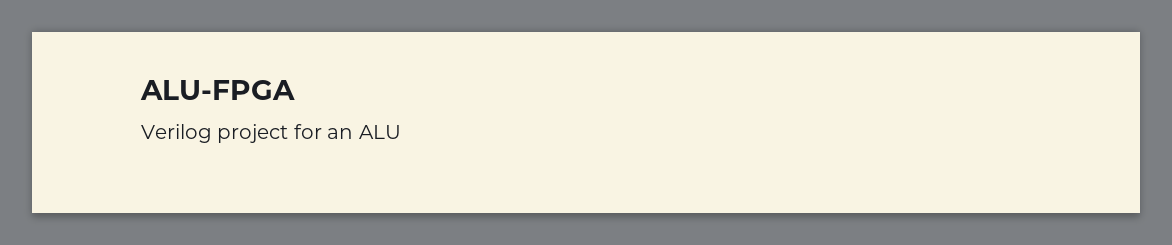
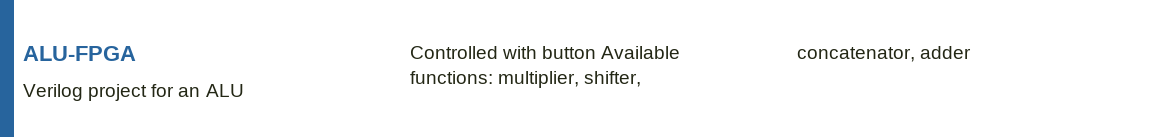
+ Controlled with button Available functions: multiplier, shifter, concatenator, adder

